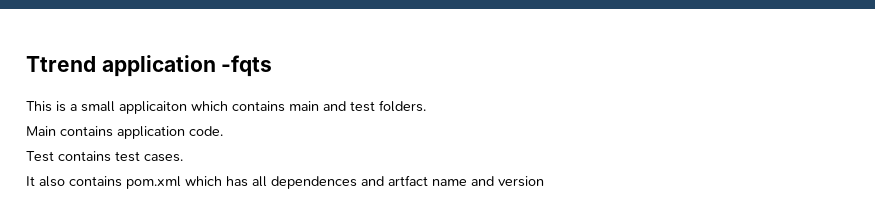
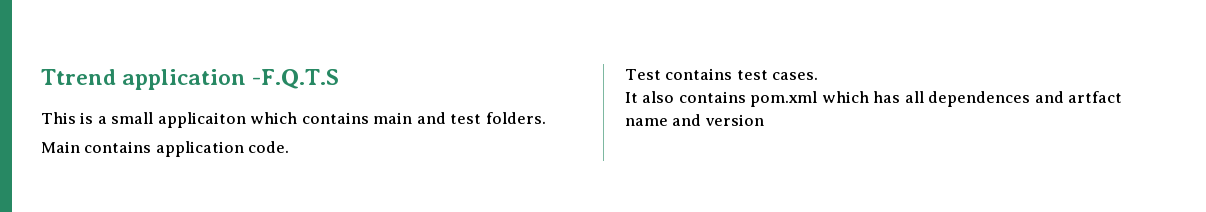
- Ttrend application -fqts
+ Ttrend application -F.Q.T.S

